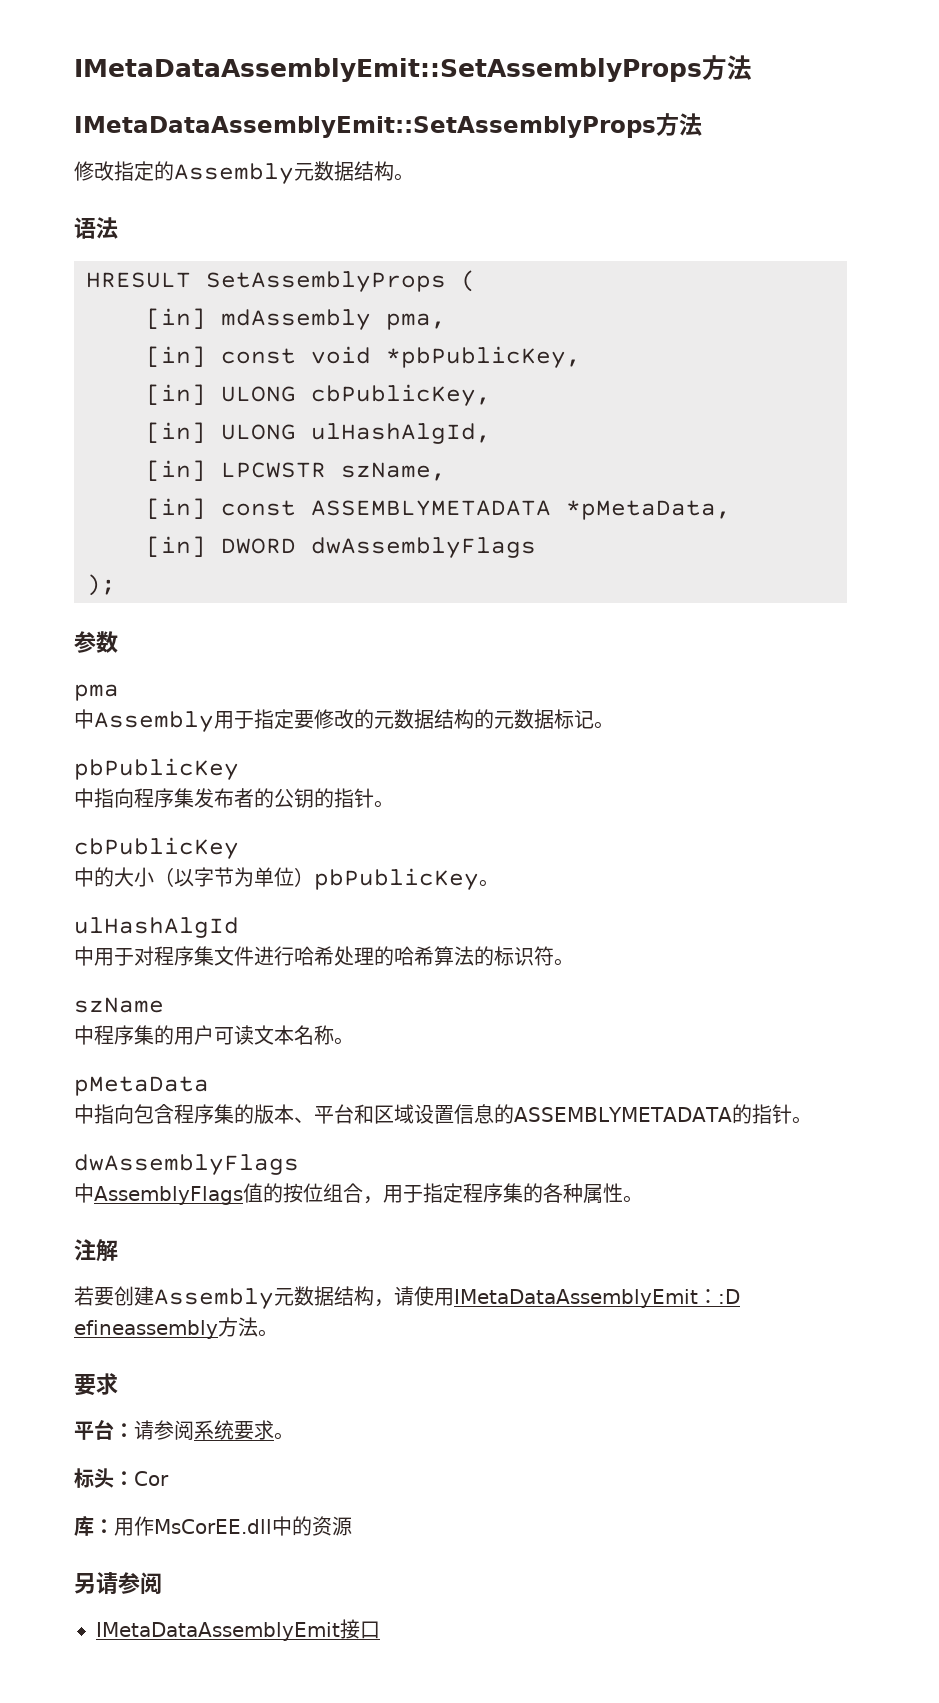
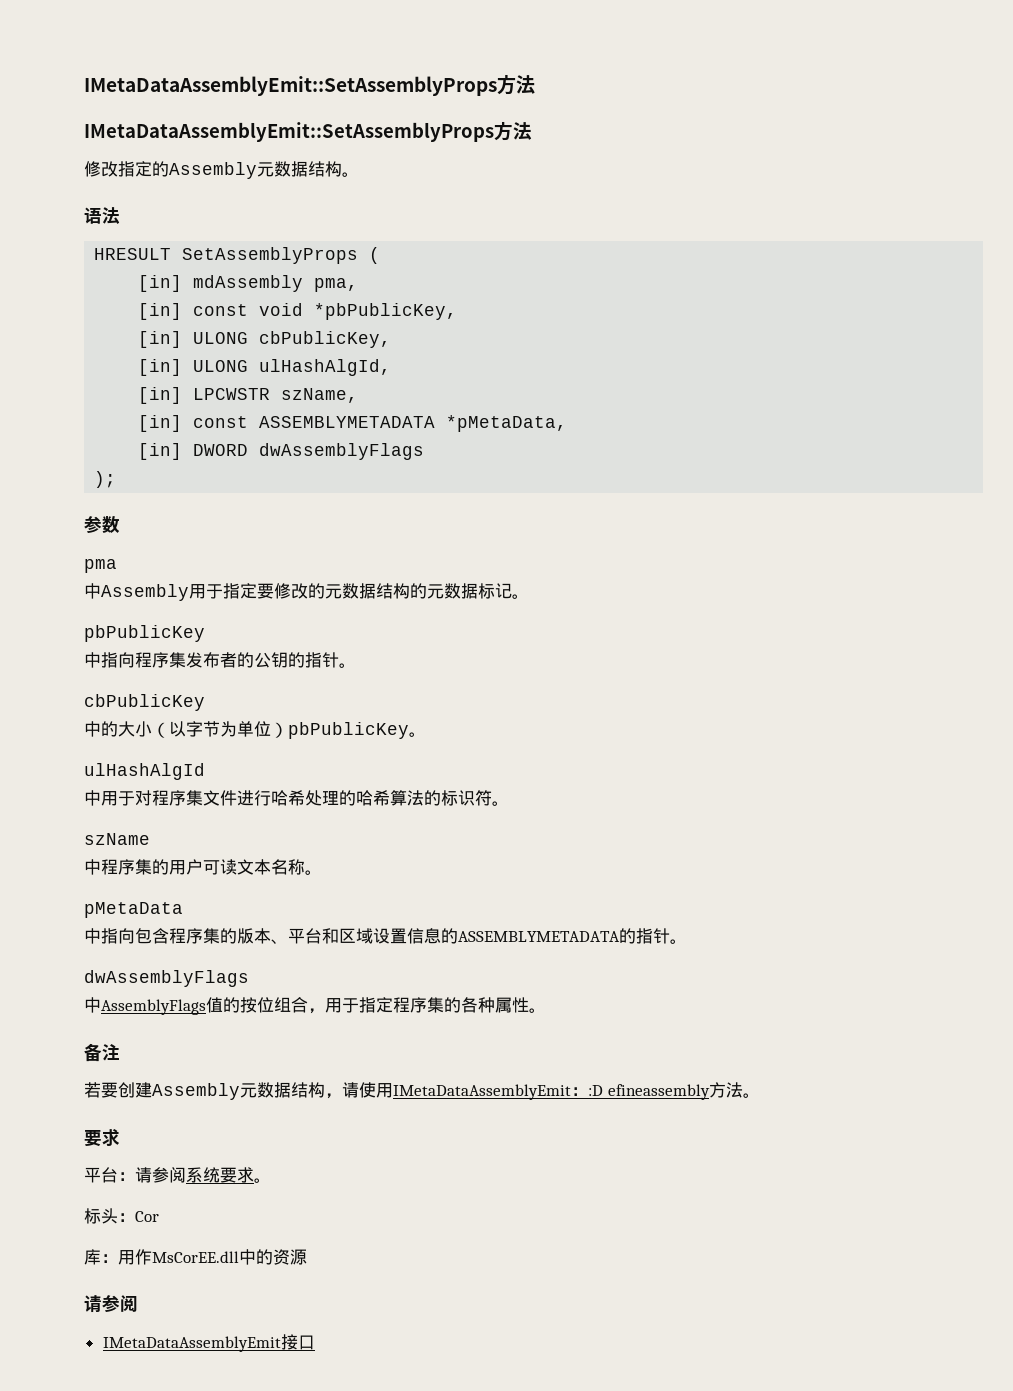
- 注解
+ 备注
  库：用作MsCorEE.dll中的资源
- 另请参阅
+ 请参阅

